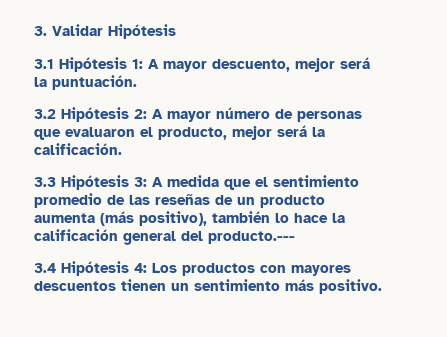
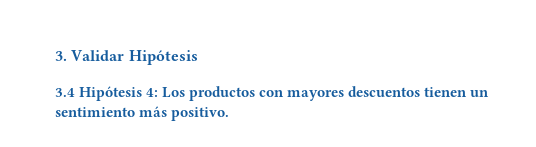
- 3.1 Hipótesis 1: A mayor descuento, mejor será la puntuación.
- 3.2 Hipótesis 2: A mayor número de personas que evaluaron el producto, mejor será la calificación.
- 3.3 Hipótesis 3: A medida que el sentimiento promedio de las reseñas de un producto aumenta (más positivo), también lo hace la calificación general del producto.---

